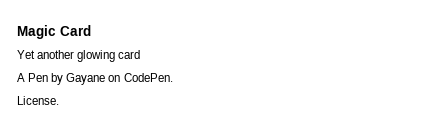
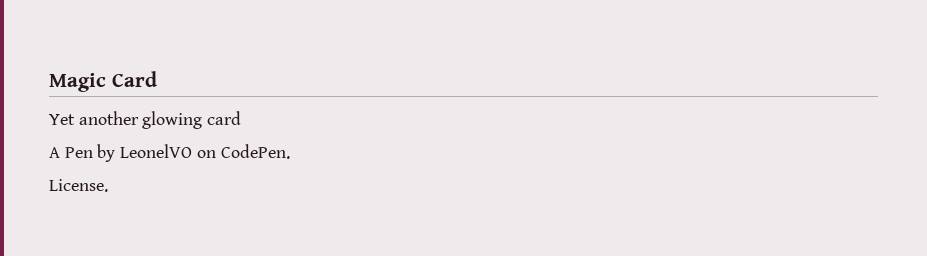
- A Pen by Gayane on CodePen.
+ A Pen by LeonelVO on CodePen.

